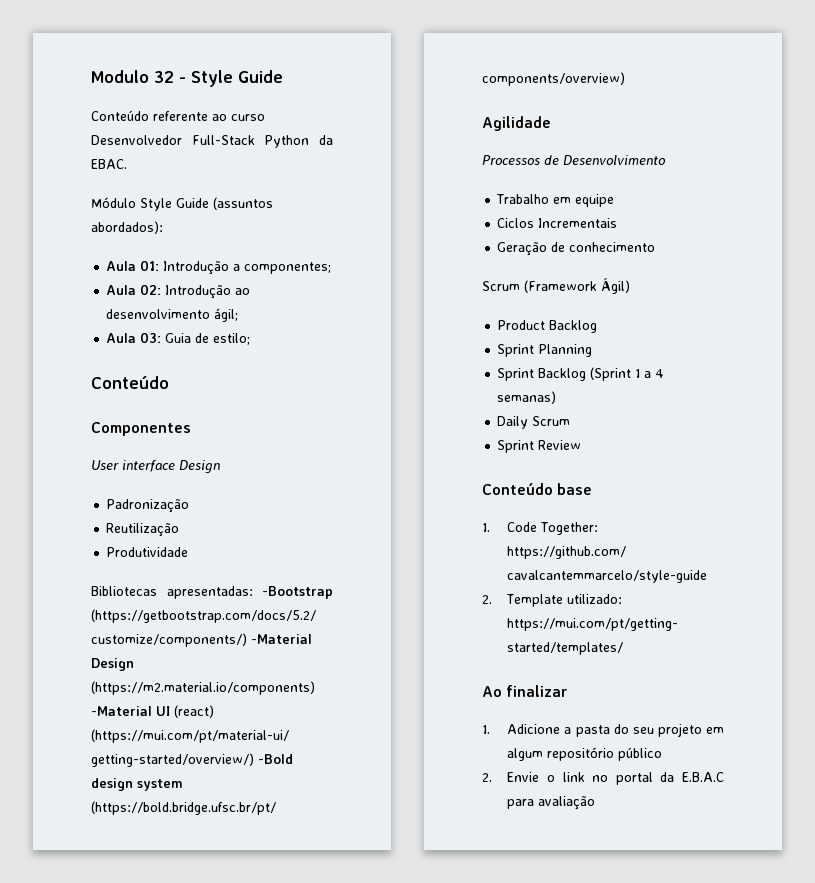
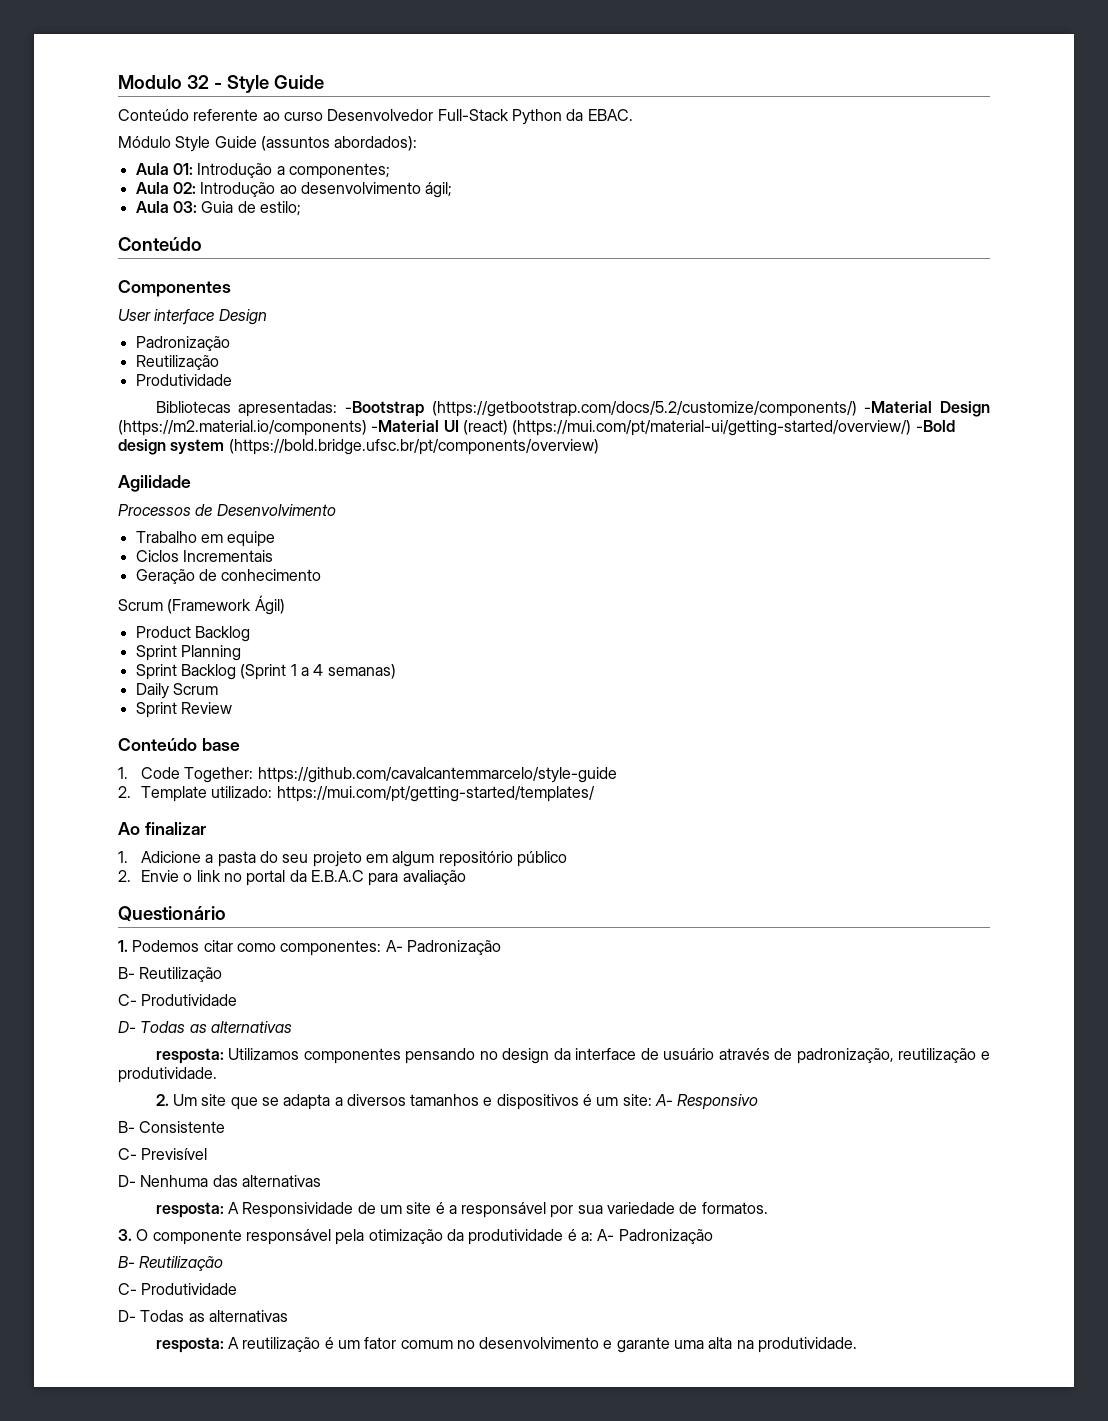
+ Questionário
+ 1. Podemos citar como componentes: A- Padronização
+ B- Reutilização
+ C- Produtividade
+ D- Todas as alternativas
+ resposta: Utilizamos componentes pensando no design da interface de usuário através de padronização, reutilização e produtividade.
+ 2. Um site que se adapta a diversos tamanhos e dispositivos é um site: A- Responsivo
+ B- Consistente
+ C- Previsível
+ D- Nenhuma das alternativas
+ resposta: A Responsividade de um site é a responsável por sua variedade de formatos.
+ 3. O componente responsável pela otimização da produtividade é a: A- Padronização
+ B- Reutilização
+ C- Produtividade
+ D- Todas as alternativas
+ resposta: A reutilização é um fator comum no desenvolvimento e garante uma alta na produtividade.

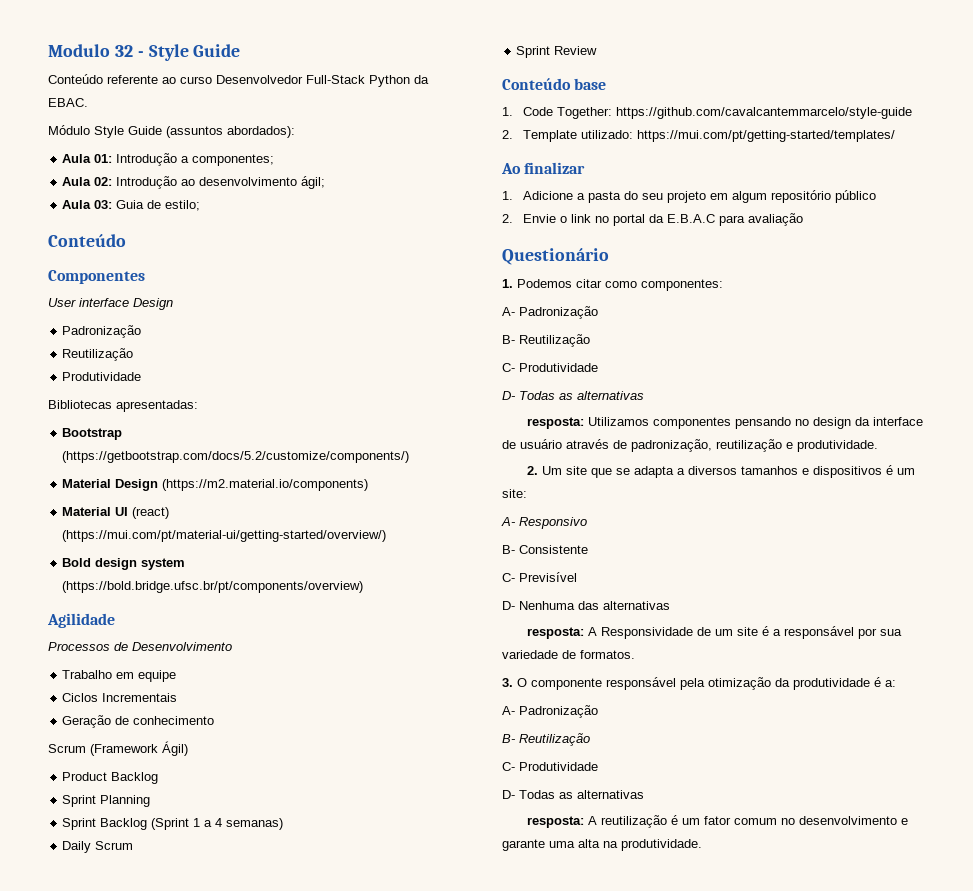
- Bibliotecas apresentadas: -Bootstrap (https://getbootstrap.com/docs/5.2/customize/components/) -Material Design (https://m2.material.io/components) -Material UI (react) (https://mui.com/pt/material-ui/getting-started/overview/) -Bold design system (https://bold.bridge.ufsc.br/pt/components/overview)
+ Bibliotecas apresentadas:
+ Bootstrap (https://getbootstrap.com/docs/5.2/customize/components/)
+ Material Design (https://m2.material.io/components)
+ Material UI (react) (https://mui.com/pt/material-ui/getting-started/overview/)
+ Bold design system (https://bold.bridge.ufsc.br/pt/components/overview)
- 1. Podemos citar como componentes: A- Padronização
+ 1. Podemos citar como componentes:
+ A- Padronização
- 2. Um site que se adapta a diversos tamanhos e dispositivos é um site: A- Responsivo
+ 2. Um site que se adapta a diversos tamanhos e dispositivos é um site:
+ A- Responsivo
- 3. O componente responsável pela otimização da produtividade é a: A- Padronização
+ 3. O componente responsável pela otimização da produtividade é a:
+ A- Padronização

